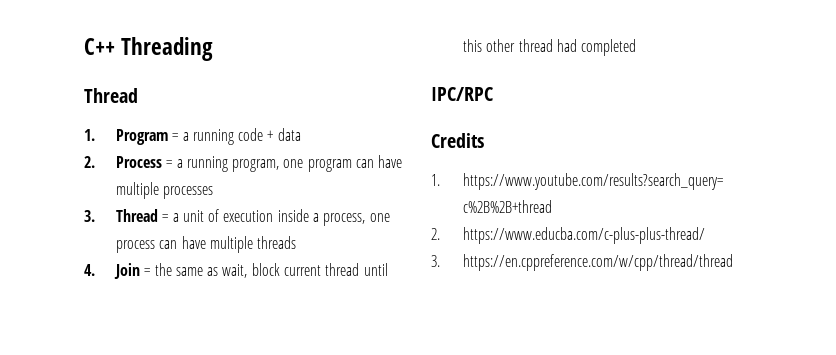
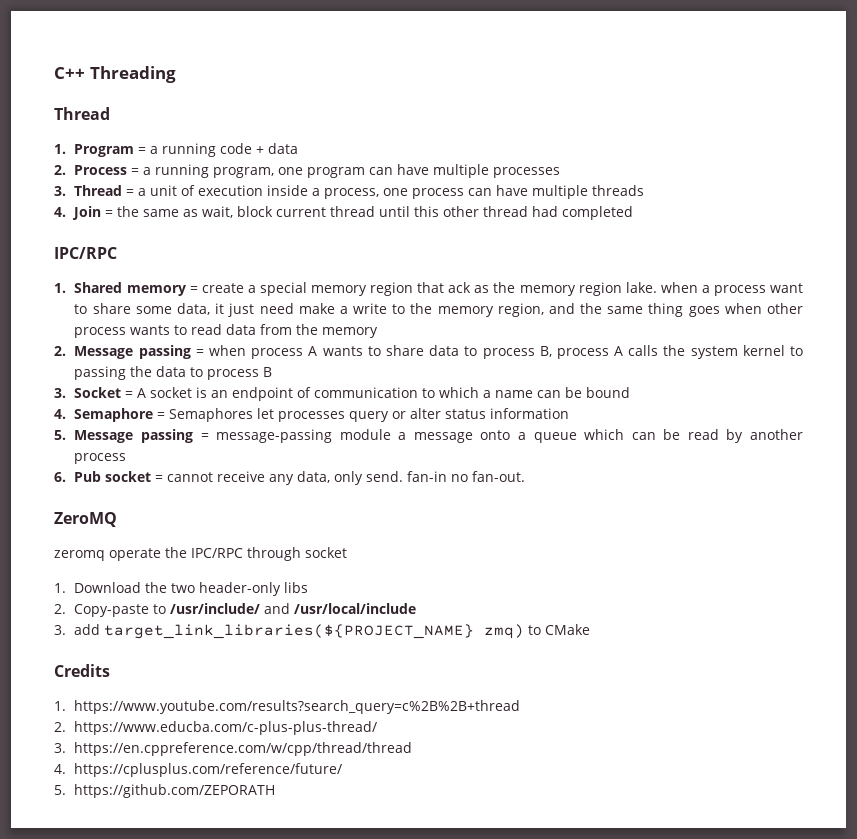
+ 1. Shared memory = create a special memory region that ack as the memory region lake. when a process want to share some data, it just need make a write to the memory region, and the same thing goes when other process wants to read data from the memory
+ 2. Message passing = when process A wants to share data to process B, process A calls the system kernel to passing the data to process B
+ 3. Socket = A socket is an endpoint of communication to which a name can be bound
+ 4. Semaphore = Semaphores let processes query or alter status information
+ 5. Message passing = message-passing module a message onto a queue which can be read by another process
+ 6. Pub socket = cannot receive any data, only send. fan-in no fan-out.
+ ZeroMQ
+ zeromq operate the IPC/RPC through socket
+ 1. Download the two header-only libs
+ 2. Copy-paste to /usr/include/ and /usr/local/include
+ 3. add target_link_libraries(${PROJECT_NAME} zmq) to CMake
+ 4. https://cplusplus.com/reference/future/
+ 5. https://github.com/ZEPORATH

